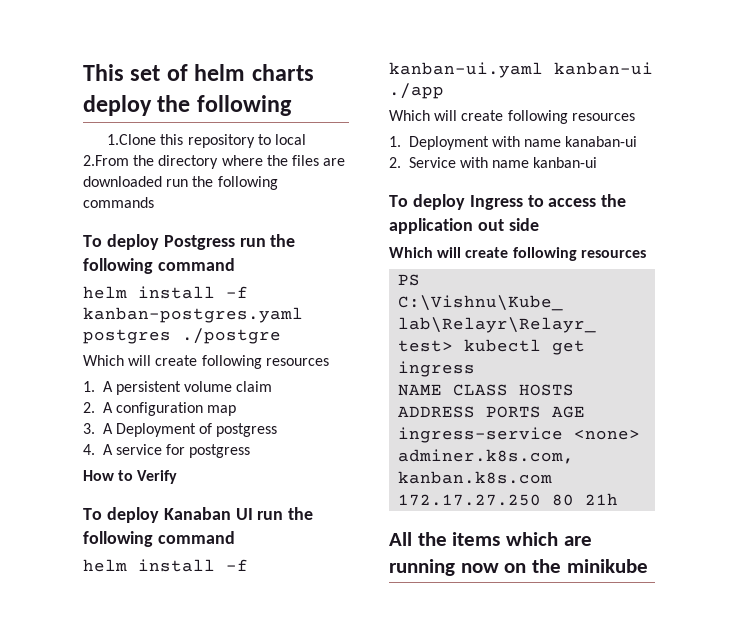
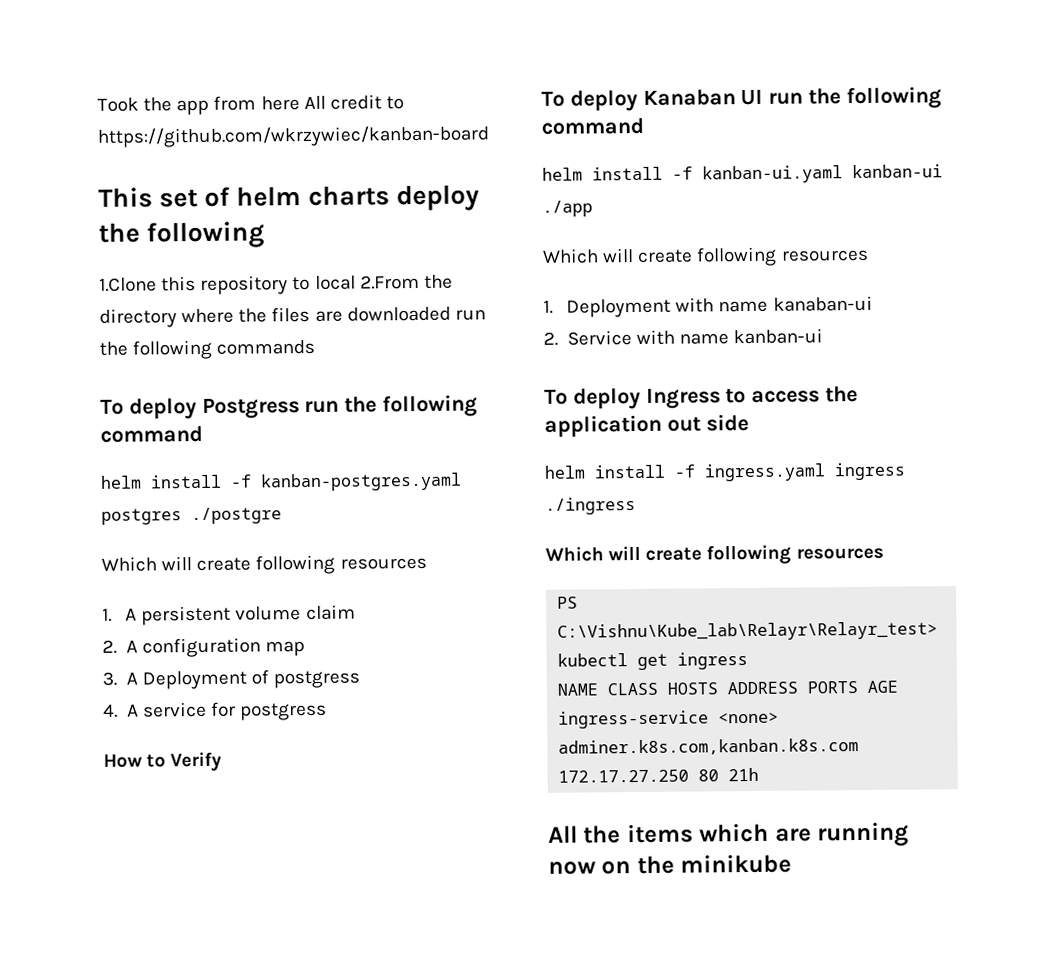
+ Took the app from here All credit to https://github.com/wkrzywiec/kanban-board
+ helm install -f ingress.yaml ingress ./ingress

